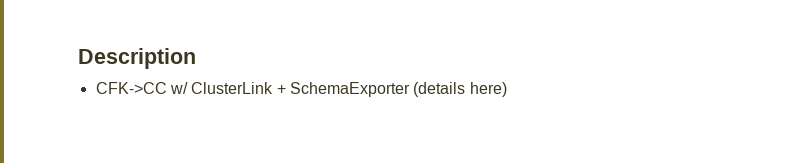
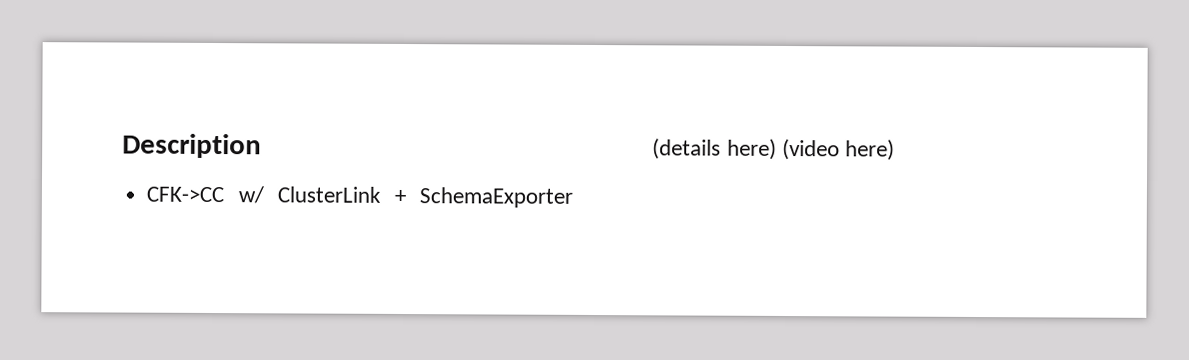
- CFK->CC w/ ClusterLink + SchemaExporter (details here)
+ CFK->CC w/ ClusterLink + SchemaExporter (details here) (video here)

